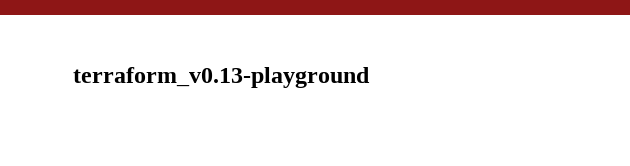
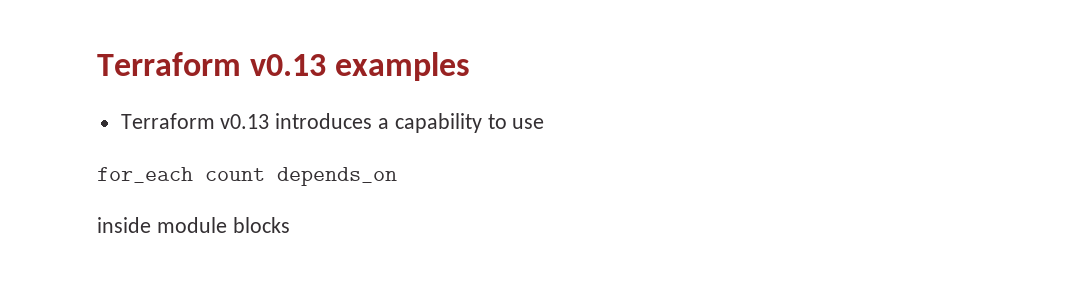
- terraform_v0.13-playground
+ Terraform v0.13 examples
+ Terraform v0.13 introduces a capability to use
+ for_each count depends_on
+ inside module blocks

